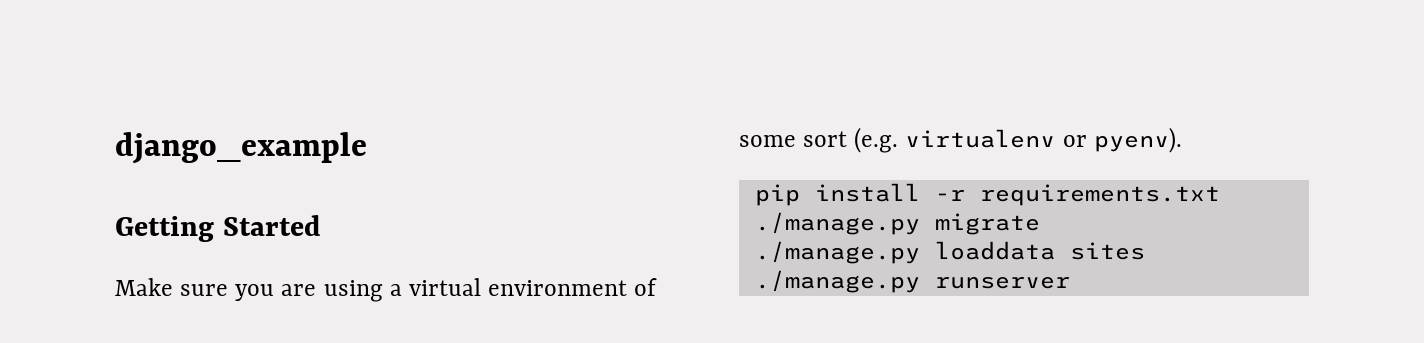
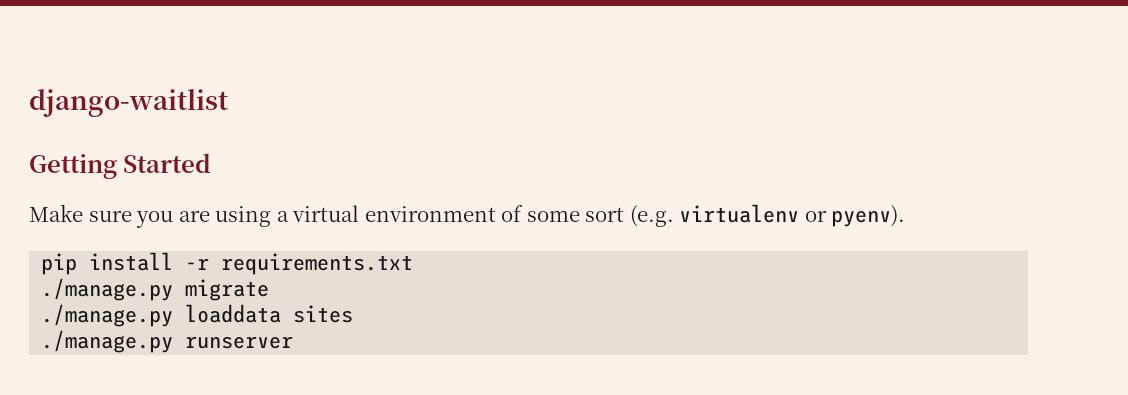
- django_example
+ django-waitlist

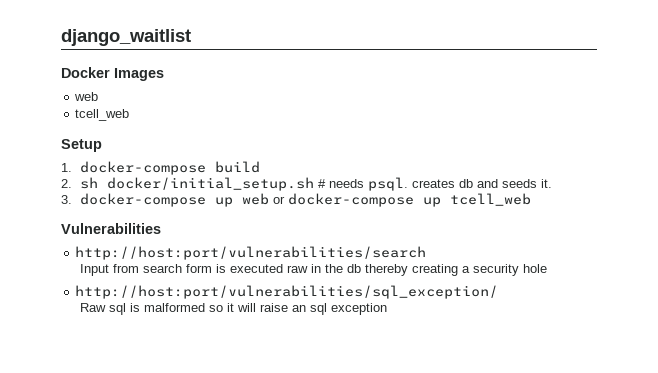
- django-waitlist
- Getting Started
- Make sure you are using a virtual environment of some sort (e.g. virtualenv or pyenv).
- pip install -r requirements.txt
- ./manage.py migrate
- ./manage.py loaddata sites
- ./manage.py runserver
+ django_waitlist
+ Docker Images
+ web
+ tcell_web
+ Setup
+ 1. docker-compose build
+ 2. sh docker/initial_setup.sh # needs psql. creates db and seeds it.
+ 3. docker-compose up web or docker-compose up tcell_web
+ Vulnerabilities
+ http://host:port/vulnerabilities/search
+ Input from search form is executed raw in the db thereby creating a security hole
+ http://host:port/vulnerabilities/sql_exception/
+ Raw sql is malformed so it will raise an sql exception

